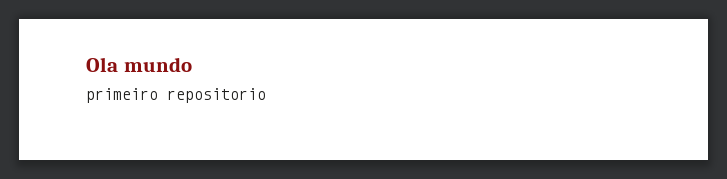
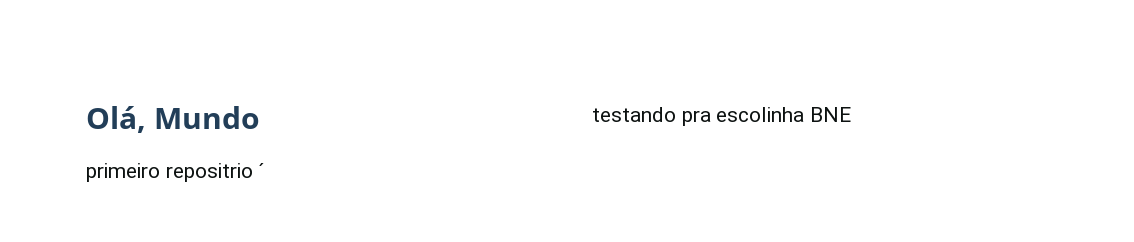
- Ola mundo
+ Olá, Mundo
- primeiro repositorio
+ primeiro repositrio ´
+ testando pra escolinha BNE

